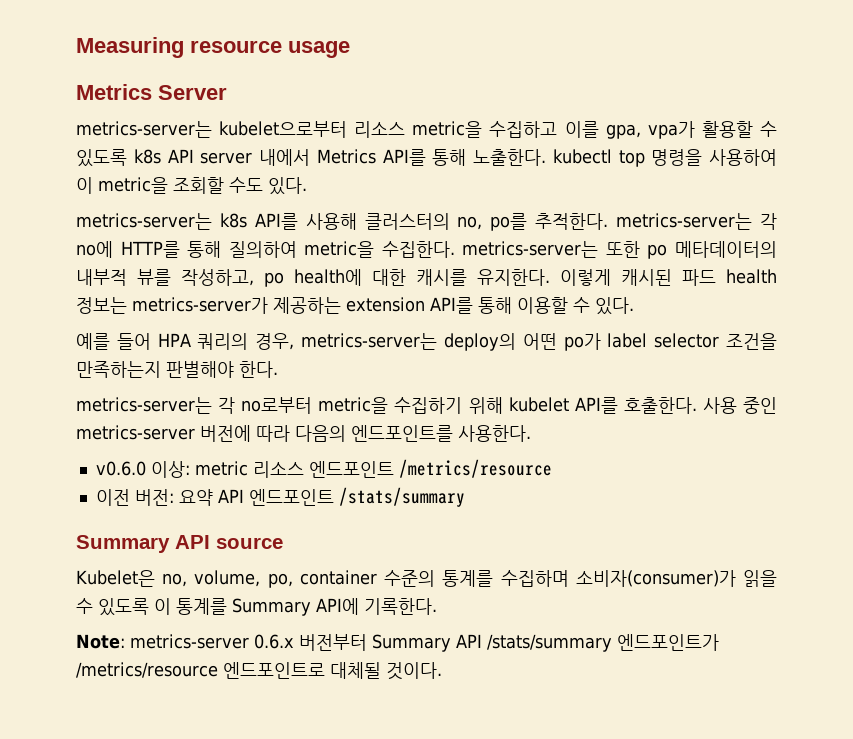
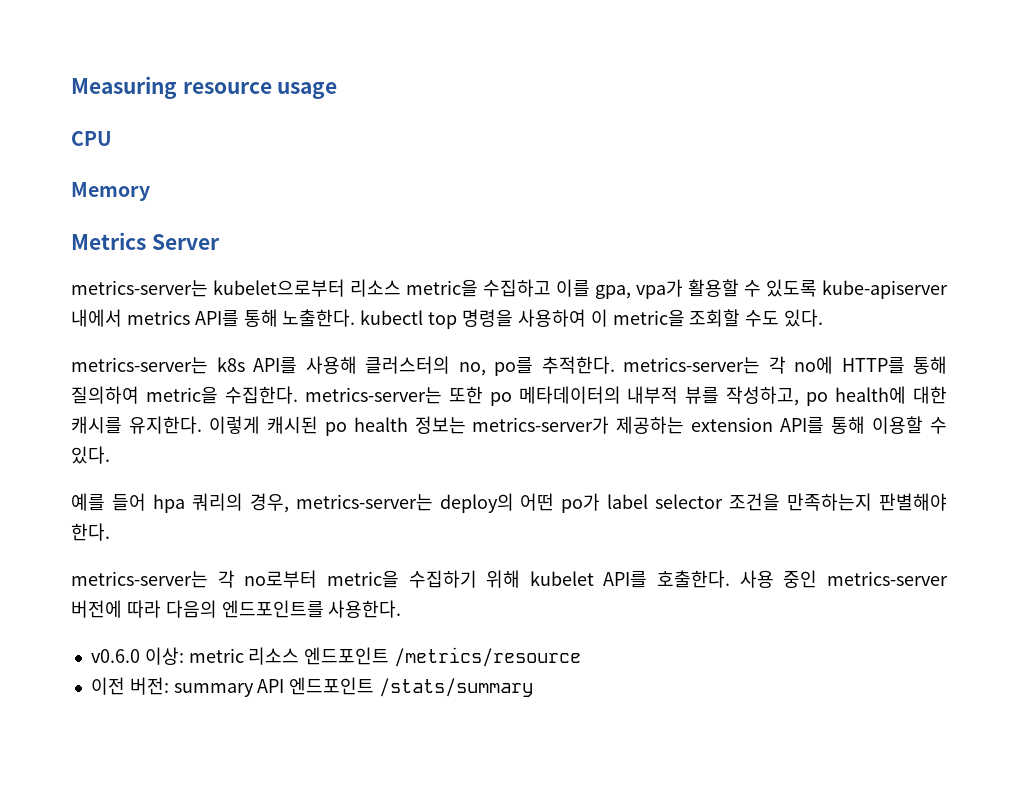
+ CPU
+ Memory
- metrics-server는 kubelet으로부터 리소스 metric을 수집하고 이를 gpa, vpa가 활용할 수 있도록 k8s API server 내에서 Metrics API를 통해 노출한다. kubectl top 명령을 사용하여 이 metric을 조회할 수도 있다.
+ metrics-server는 kubelet으로부터 리소스 metric을 수집하고 이를 gpa, vpa가 활용할 수 있도록 kube-apiserver 내에서 metrics API를 통해 노출한다. kubectl top 명령을 사용하여 이 metric을 조회할 수도 있다.
- 이렇게 캐시된 파드 health 정보는 metrics-server가 제공하는 extension API를 통해 이용할 수 있다.
+ 이렇게 캐시된 po health 정보는 metrics-server가 제공하는 extension API를 통해 이용할 수 있다.
- 예를 들어 HPA 쿼리의 경우, metrics-server는 deploy의 어떤 po가 label selector 조건을 만족하는지 판별해야 한다.
+ 예를 들어 hpa 쿼리의 경우, metrics-server는 deploy의 어떤 po가 label selector 조건을 만족하는지 판별해야 한다.
- 이전 버전: 요약 API 엔드포인트 /stats/summary
+ 이전 버전: summary API 엔드포인트 /stats/summary
- Summary API source
- Kubelet은 no, volume, po, container 수준의 통계를 수집하며 소비자(consumer)가 읽을 수 있도록 이 통계를 Summary API에 기록한다.
- Note: metrics-server 0.6.x 버전부터 Summary API /stats/summary 엔드포인트가 /metrics/resource 엔드포인트로 대체될 것이다.

